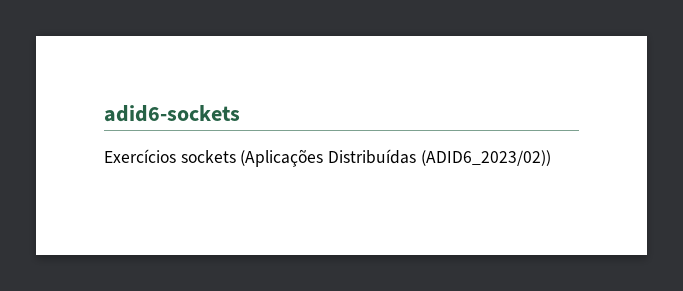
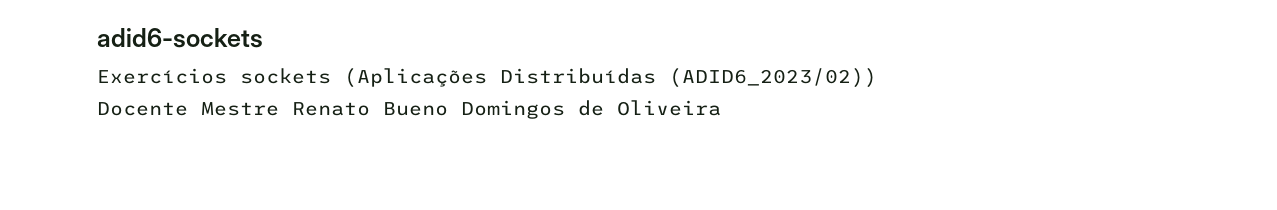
+ Docente Mestre Renato Bueno Domingos de Oliveira

